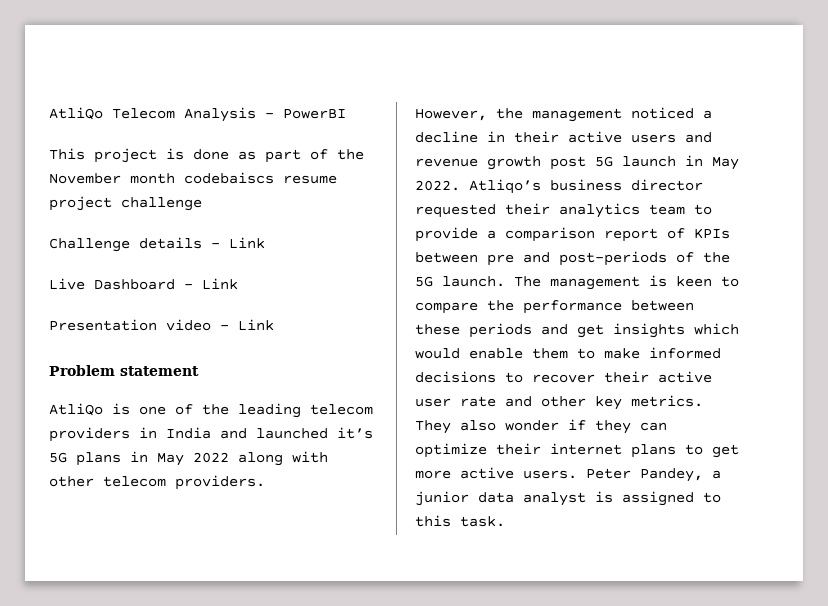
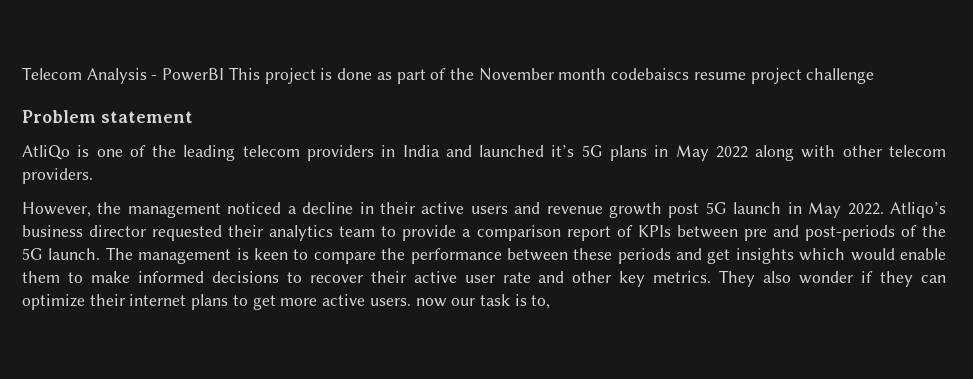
- AtliQo Telecom Analysis - PowerBI
- This project is done as part of the November month codebaiscs resume project challenge
+ Telecom Analysis - PowerBI This project is done as part of the November month codebaiscs resume project challenge
- Challenge details - Link
- Live Dashboard - Link
- Presentation video - Link
- They also wonder if they can optimize their internet plans to get more active users. Peter Pandey, a junior data analyst is assigned to this task.
+ They also wonder if they can optimize their internet plans to get more active users. now our task is to,

